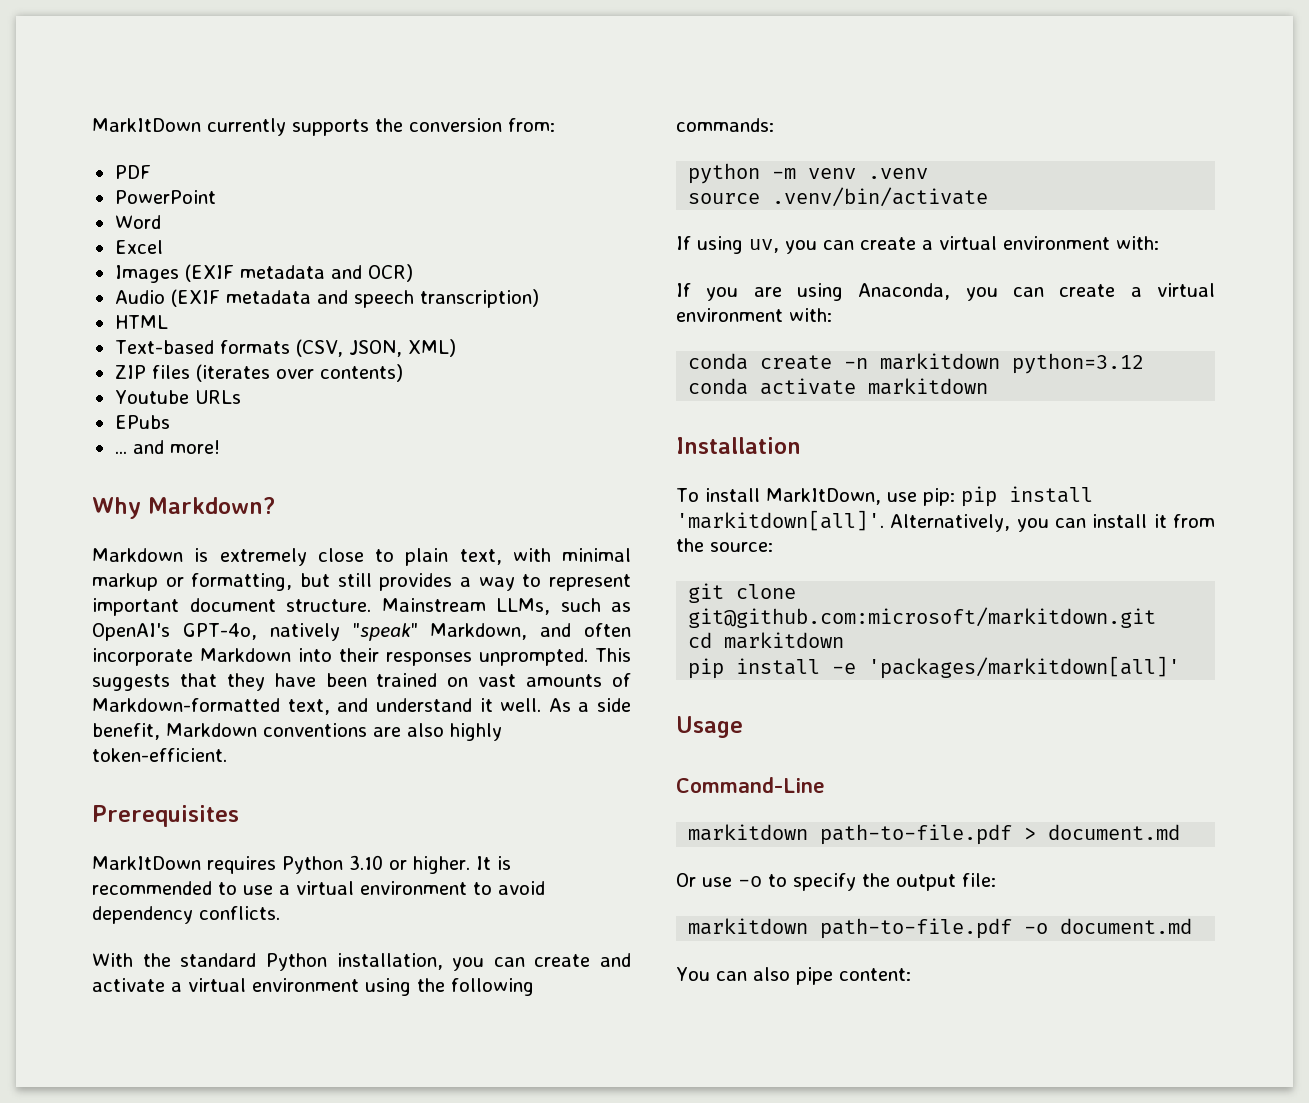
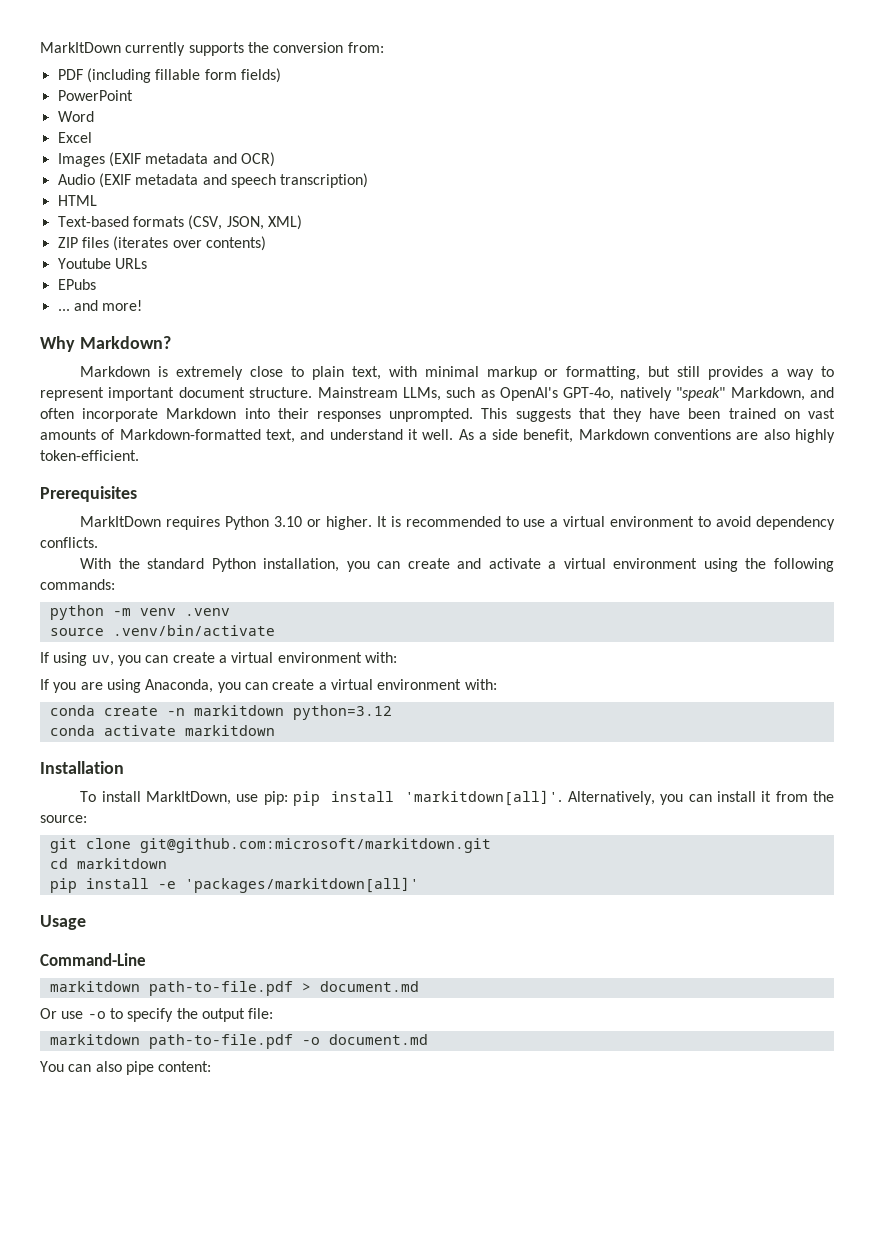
- PDF
+ PDF (including fillable form fields)

